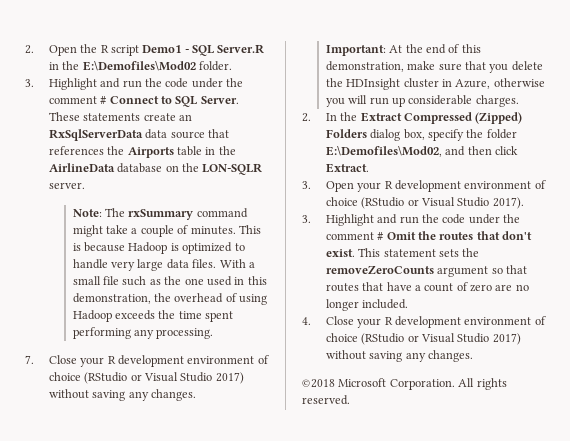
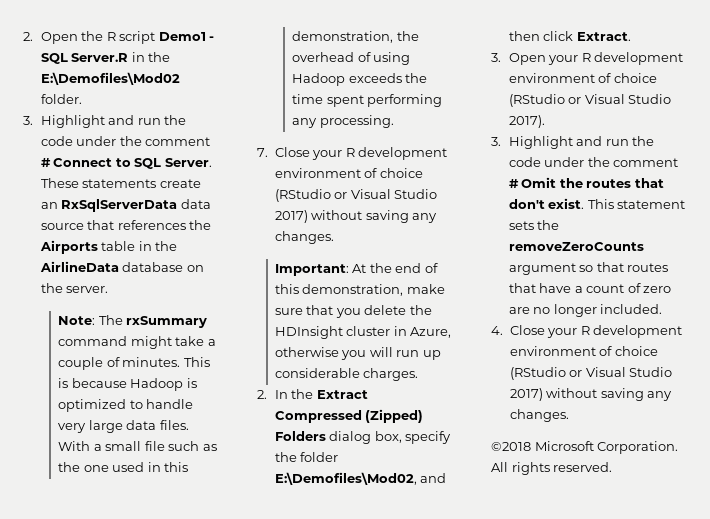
- These statements create an RxSqlServerData data source that references the Airports table in the AirlineData database on the LON-SQLR server.
+ These statements create an RxSqlServerData data source that references the Airports table in the AirlineData database on the server.

